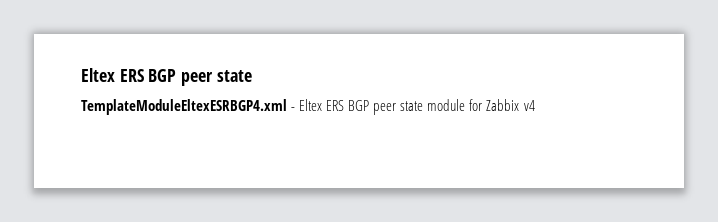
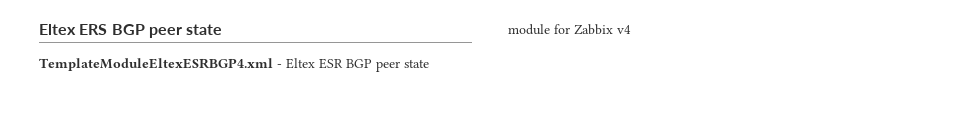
- TemplateModuleEltexESRBGP4.xml - Eltex ERS BGP peer state module for Zabbix v4
+ TemplateModuleEltexESRBGP4.xml - Eltex ESR BGP peer state module for Zabbix v4

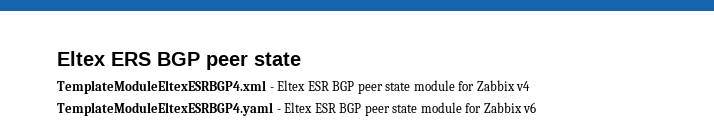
+ TemplateModuleEltexESRBGP4.yaml - Eltex ESR BGP peer state module for Zabbix v6

